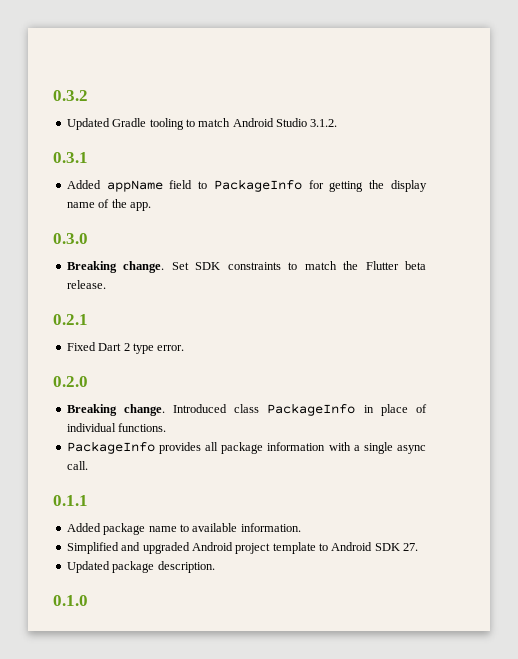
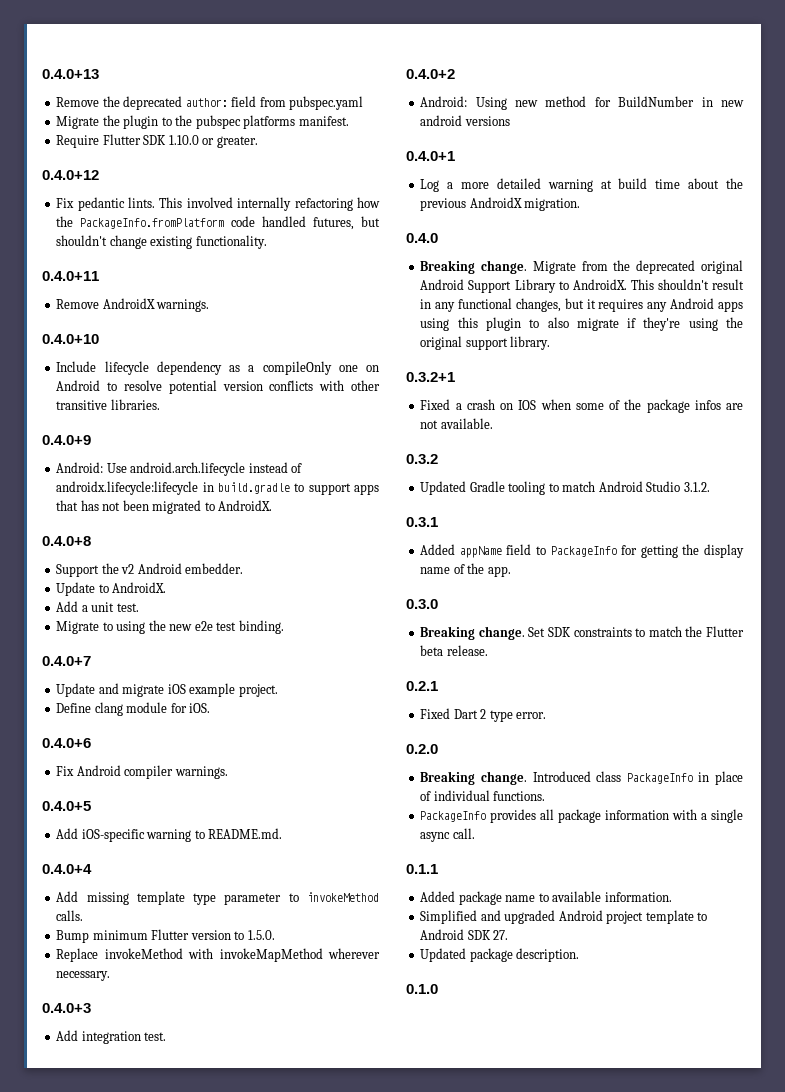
+ 0.4.0+13
+ Remove the deprecated author: field from pubspec.yaml
+ Migrate the plugin to the pubspec platforms manifest.
+ Require Flutter SDK 1.10.0 or greater.
+ 0.4.0+12
+ Fix pedantic lints. This involved internally refactoring how the PackageInfo.fromPlatform code handled futures, but shouldn't change existing functionality.
+ 0.4.0+11
+ Remove AndroidX warnings.
+ 0.4.0+10
+ Include lifecycle dependency as a compileOnly one on Android to resolve potential version conflicts with other transitive libraries.
+ 0.4.0+9
+ Android: Use android.arch.lifecycle instead of androidx.lifecycle:lifecycle in build.gradle to support apps that has not been migrated to AndroidX.
+ 0.4.0+8
+ Support the v2 Android embedder.
+ Update to AndroidX.
+ Add a unit test.
+ Migrate to using the new e2e test binding.
+ 0.4.0+7
+ Update and migrate iOS example project.
+ Define clang module for iOS.
+ 0.4.0+6
+ Fix Android compiler warnings.
+ 0.4.0+5
+ Add iOS-specific warning to README.md.
+ 0.4.0+4
+ Add missing template type parameter to invokeMethod calls.
+ Bump minimum Flutter version to 1.5.0.
+ Replace invokeMethod with invokeMapMethod wherever necessary.
+ 0.4.0+3
+ Add integration test.
+ 0.4.0+2
+ Android: Using new method for BuildNumber in new android versions
+ 0.4.0+1
+ Log a more detailed warning at build time about the previous AndroidX migration.
+ 0.4.0
+ Breaking change. Migrate from the deprecated original Android Support Library to AndroidX. This shouldn't result in any functional changes, but it requires any Android apps using this plugin to also migrate if they're using the original support library.
+ 0.3.2+1
+ Fixed a crash on IOS when some of the package infos are not available.

